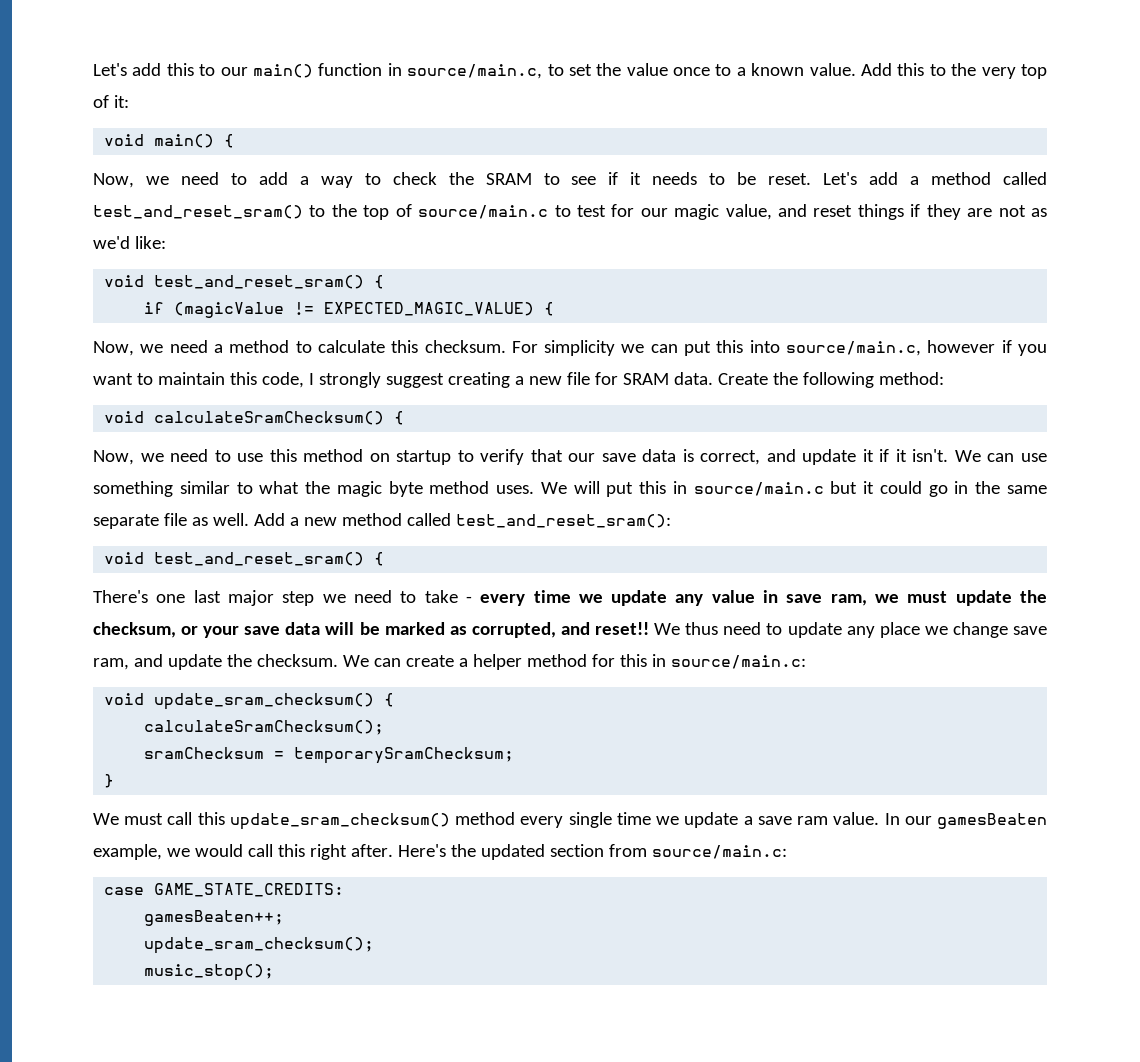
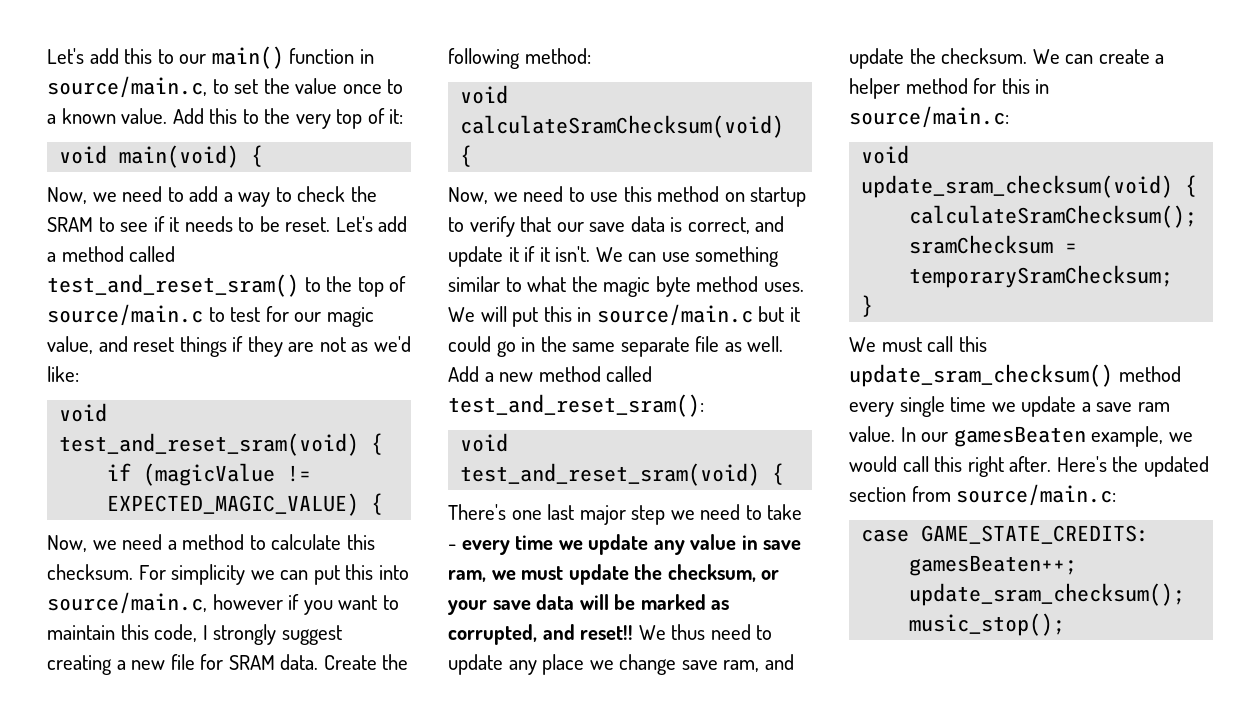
- void main() {
+ void main(void) {
  Let's add a method called test_and_reset_sram() to the top of source/main.c to test for our magic value, and reset things if they are not as we'd like:
- void test_and_reset_sram() {
+ void test_and_reset_sram(void) {
- void calculateSramChecksum() {
+ void calculateSramChecksum(void) {
  Add a new method called test_and_reset_sram():
- void test_and_reset_sram() {
+ void test_and_reset_sram(void) {
- void update_sram_checksum() {
+ void update_sram_checksum(void) {

